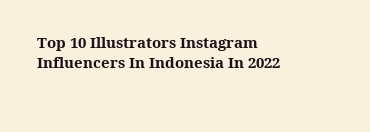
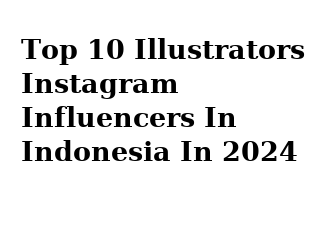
- Top 10 Illustrators Instagram Influencers In Indonesia In 2022
+ Top 10 Illustrators Instagram Influencers In Indonesia In 2024

